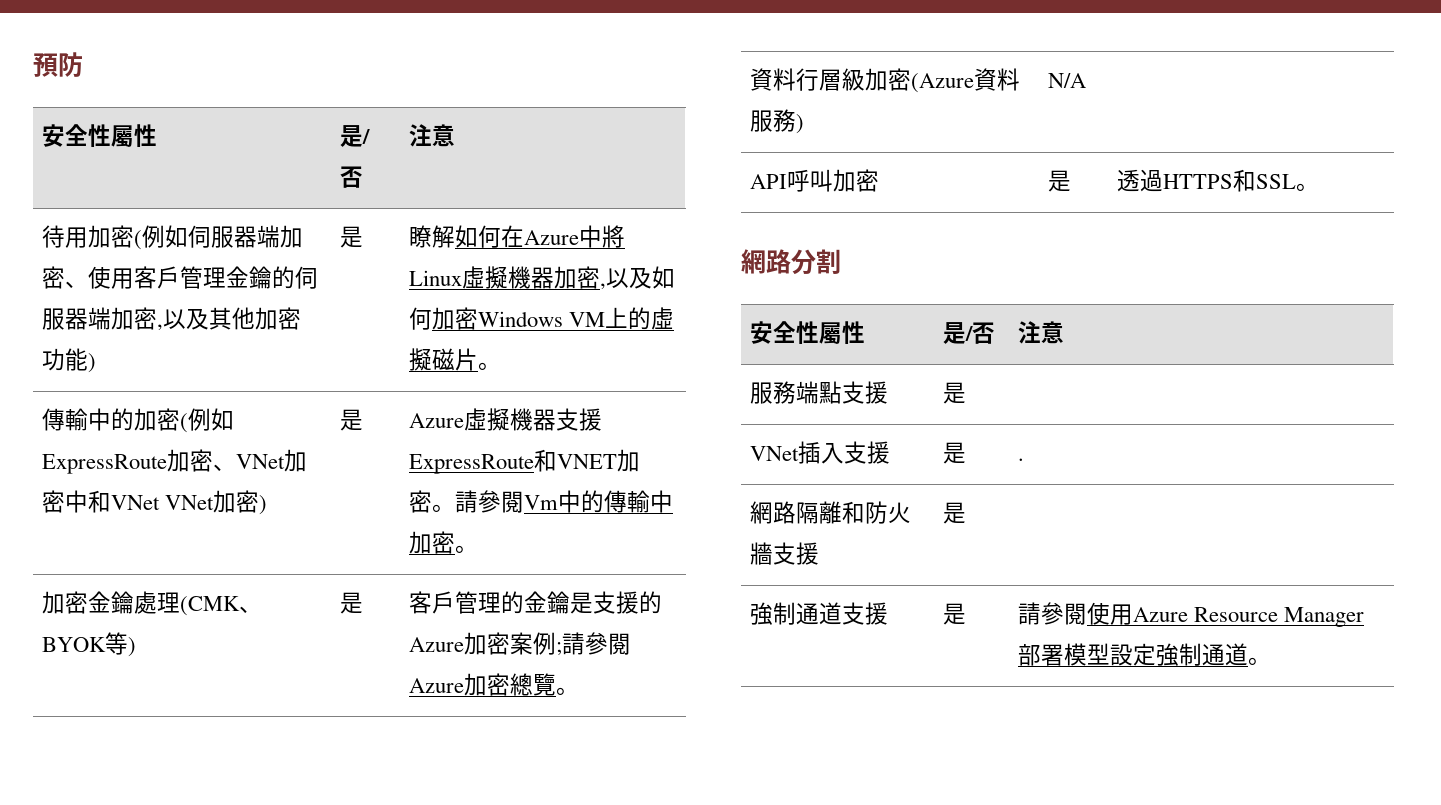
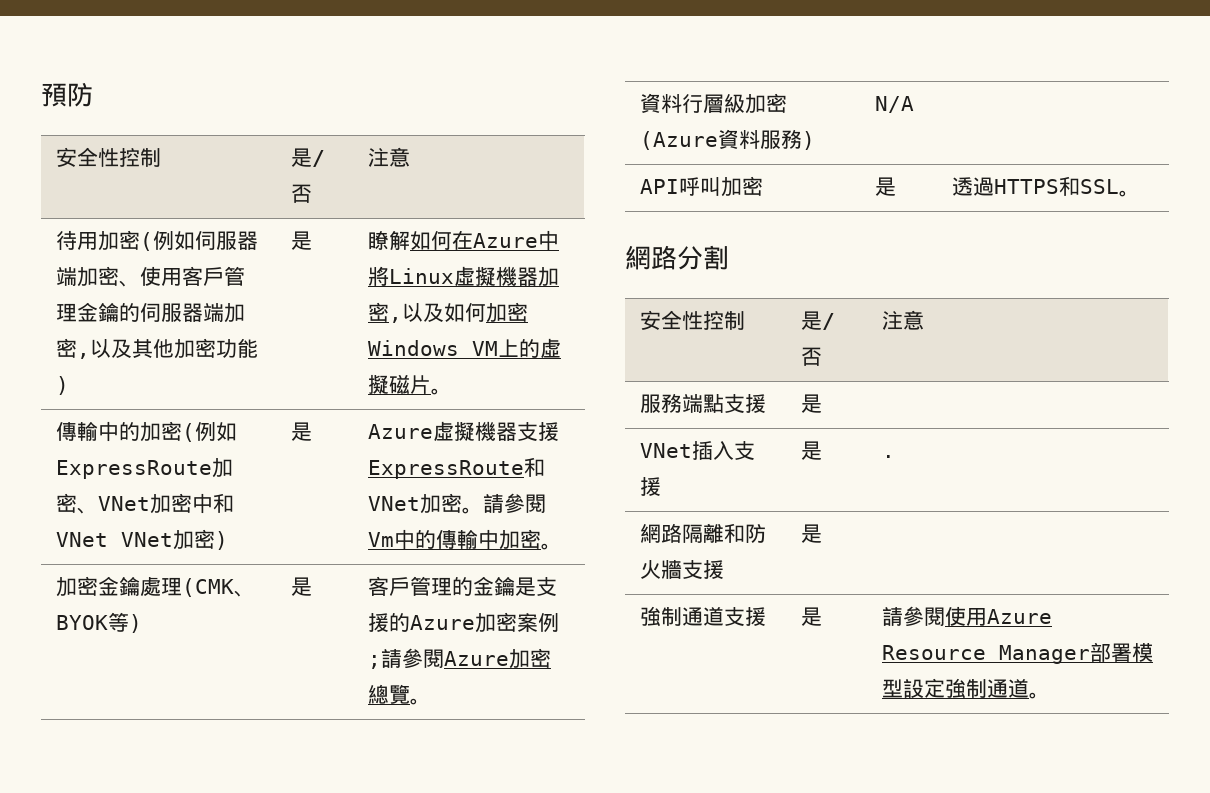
  預防
- 安全性屬性 | 是/否 | 注意
+ 安全性控制 | 是/否 | 注意
- 傳輸中的加密(例如ExpressRoute加密、VNet加密中和VNet VNet加密) | 是 | Azure虛擬機器支援ExpressRoute和VNET加密。請參閱Vm中的傳輸中加密。
+ 傳輸中的加密(例如ExpressRoute加密、VNet加密中和VNet VNet加密) | 是 | Azure虛擬機器支援ExpressRoute和VNet加密。請參閱Vm中的傳輸中加密。
  網路分割
- 安全性屬性 | 是/否 | 注意
+ 安全性控制 | 是/否 | 注意

